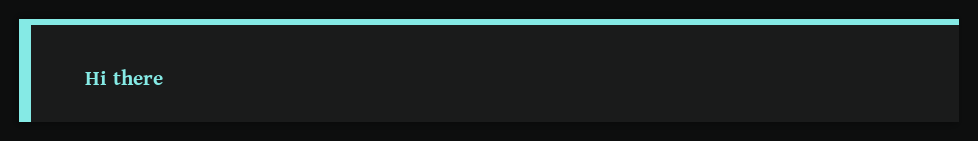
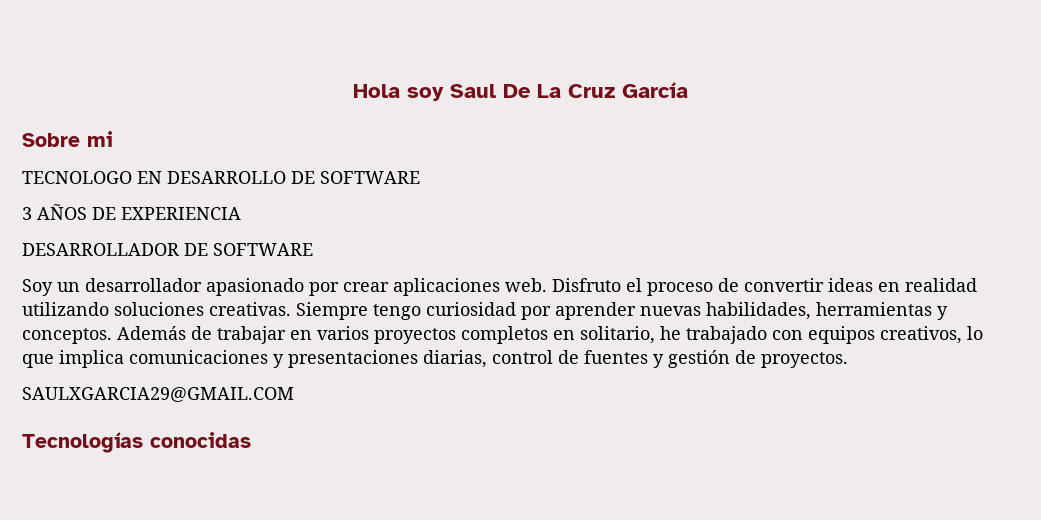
- Hi there
+ Hola soy Saul De La Cruz García
+ Sobre mi
+ TECNOLOGO EN DESARROLLO DE SOFTWARE
+ 3 AÑOS DE EXPERIENCIA
+ DESARROLLADOR DE SOFTWARE
+ Soy un desarrollador apasionado por crear aplicaciones web. Disfruto el proceso de convertir ideas en realidad utilizando soluciones creativas. Siempre tengo curiosidad por aprender nuevas habilidades, herramientas y conceptos. Además de trabajar en varios proyectos completos en solitario, he trabajado con equipos creativos, lo que implica comunicaciones y presentaciones diarias, control de fuentes y gestión de proyectos.
+ SAULXGARCIA29@GMAIL.COM
+ Tecnologías conocidas

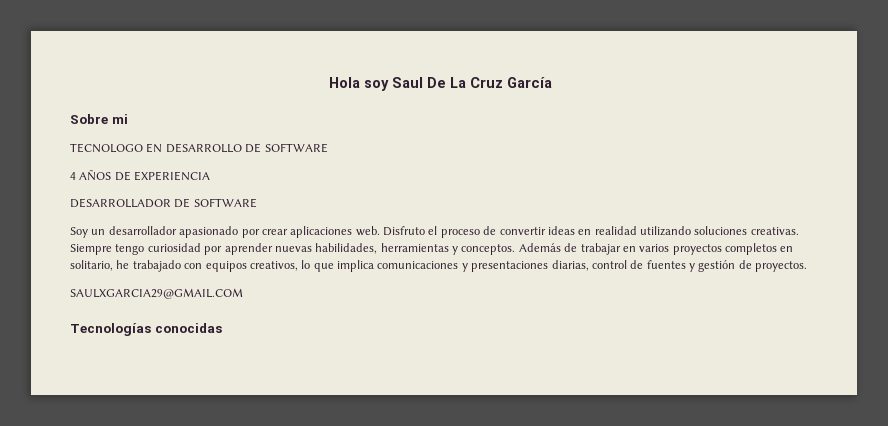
- 3 AÑOS DE EXPERIENCIA
+ 4 AÑOS DE EXPERIENCIA

